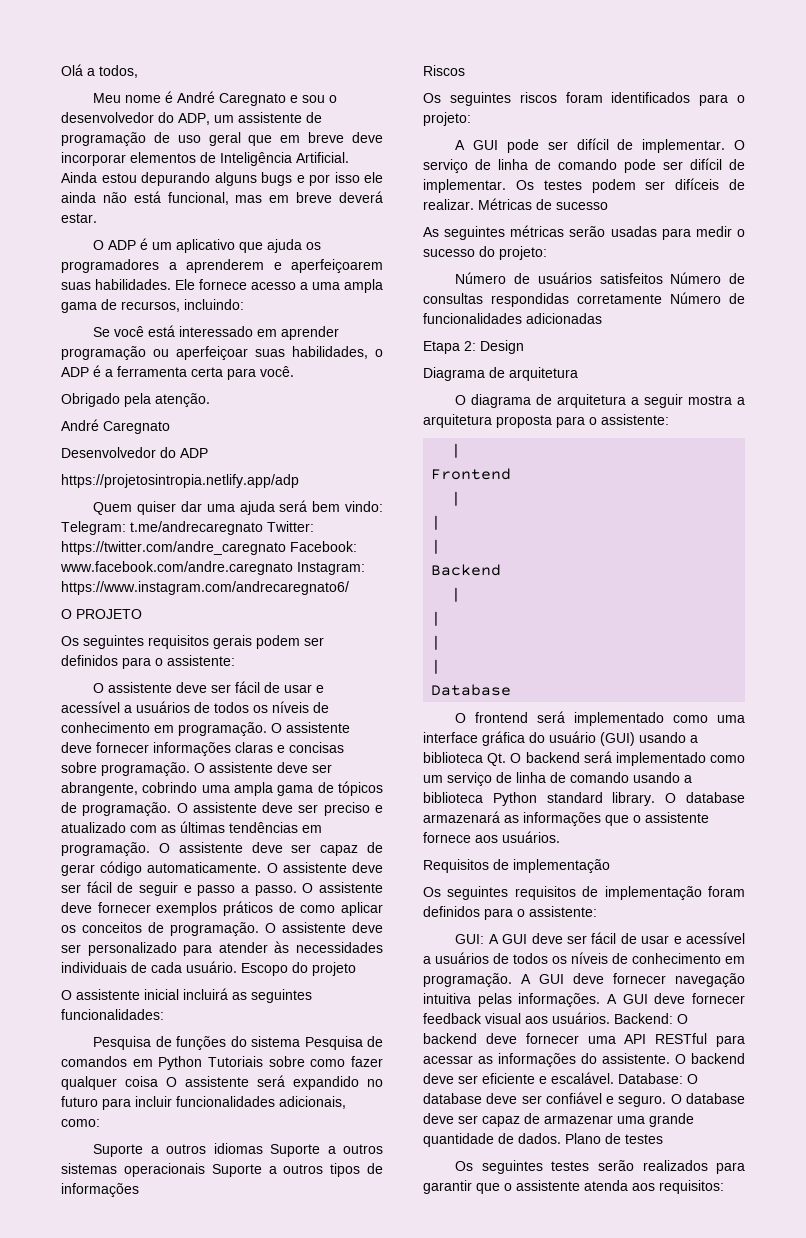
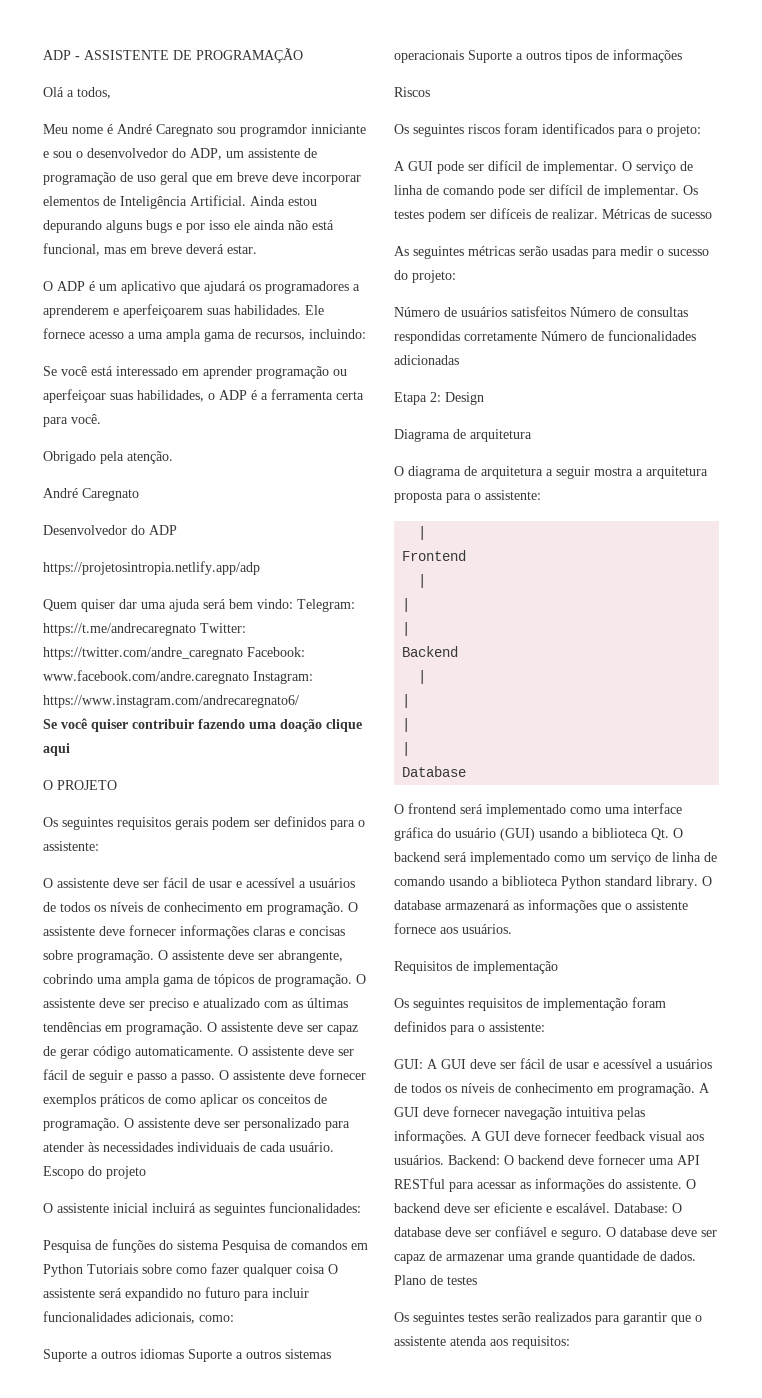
+ ADP - ASSISTENTE DE PROGRAMAÇÃO
- Meu nome é André Caregnato e sou o desenvolvedor do ADP, um assistente de programação de uso geral que em breve deve incorporar elementos de Inteligência Artificial.
+ Meu nome é André Caregnato sou programdor inniciante e sou o desenvolvedor do ADP, um assistente de programação de uso geral que em breve deve incorporar elementos de Inteligência Artificial.
- O ADP é um aplicativo que ajuda os programadores a aprenderem e aperfeiçoarem suas habilidades.
+ O ADP é um aplicativo que ajudará os programadores a aprenderem e aperfeiçoarem suas habilidades.
- Quem quiser dar uma ajuda será bem vindo: Telegram: t.me/andrecaregnato Twitter: https://twitter.com/andre_caregnato Facebook: www.facebook.com/andre.caregnato Instagram: https://www.instagram.com/andrecaregnato6/
+ Quem quiser dar uma ajuda será bem vindo: Telegram: https://t.me/andrecaregnato Twitter: https://twitter.com/andre_caregnato Facebook: www.facebook.com/andre.caregnato Instagram: https://www.instagram.com/andrecaregnato6/
+ Se você quiser contribuir fazendo uma doação clique aqui

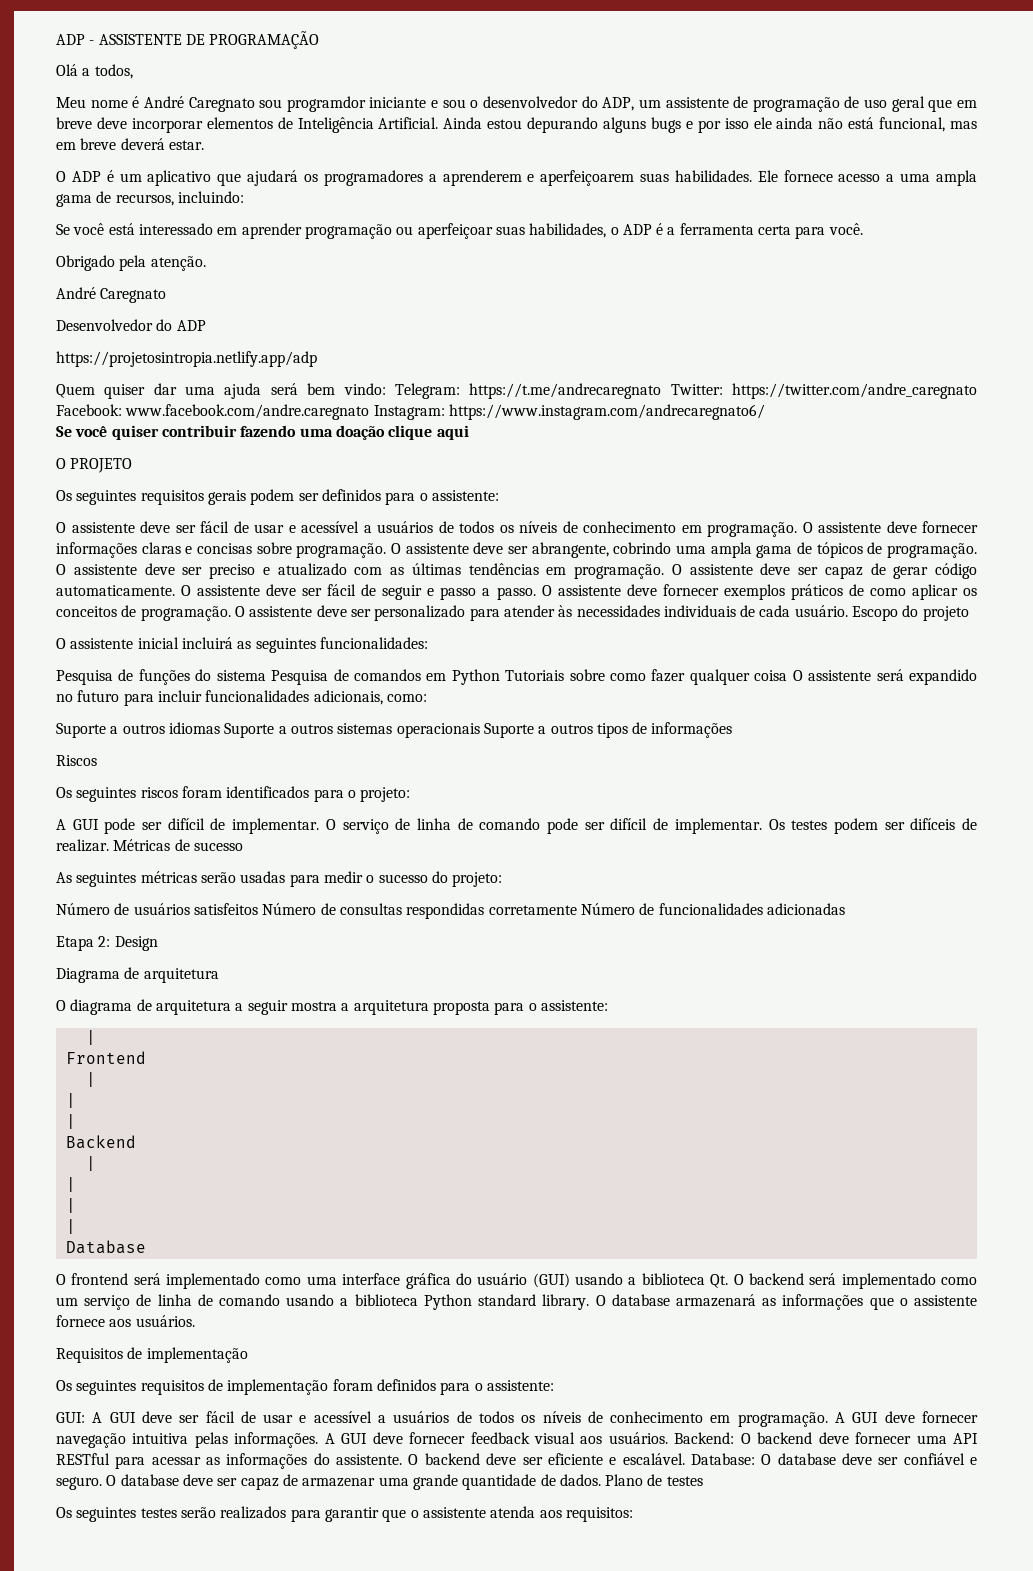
- Meu nome é André Caregnato sou programdor inniciante e sou o desenvolvedor do ADP, um assistente de programação de uso geral que em breve deve incorporar elementos de Inteligência Artificial.
+ Meu nome é André Caregnato sou programdor iniciante e sou o desenvolvedor do ADP, um assistente de programação de uso geral que em breve deve incorporar elementos de Inteligência Artificial.

